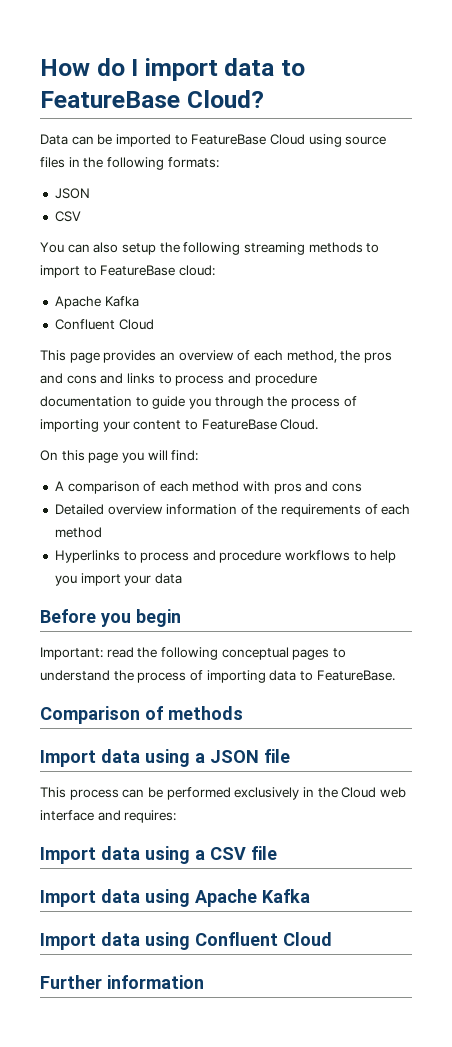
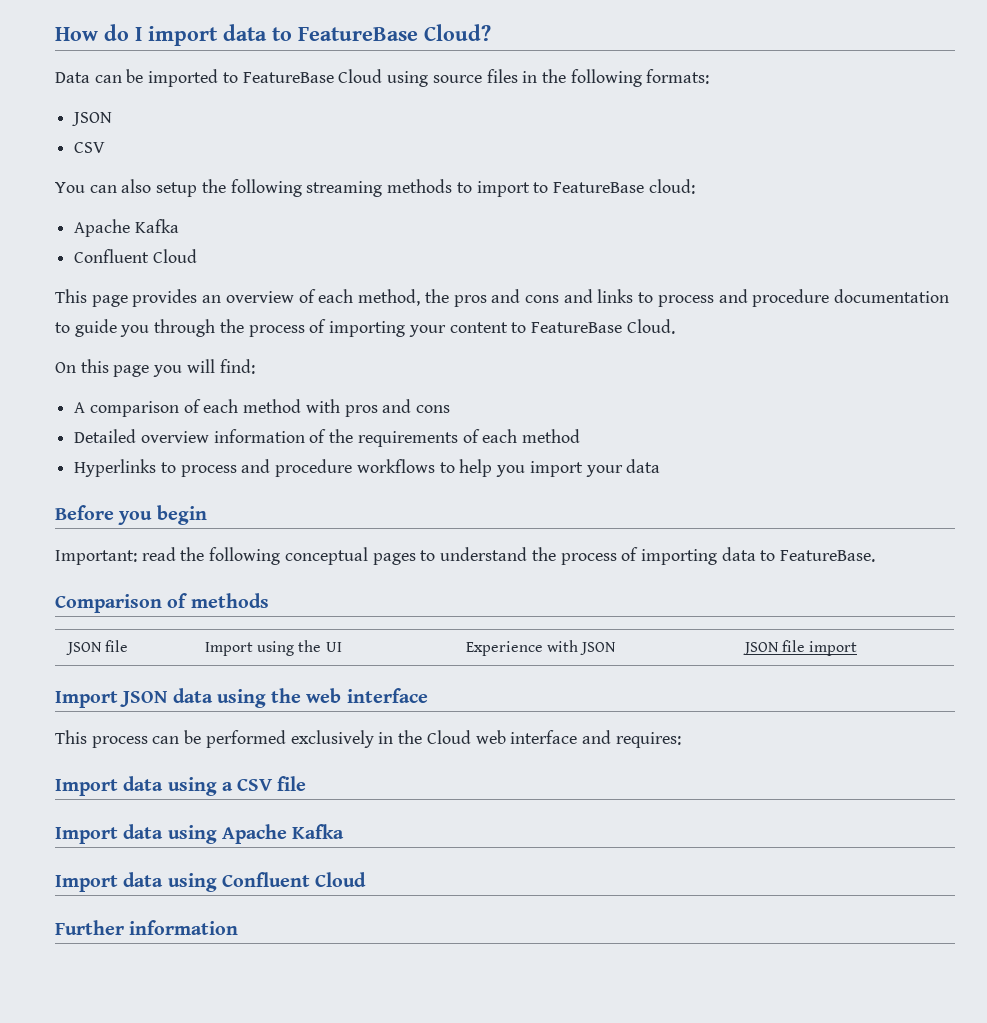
- Import data using a JSON file
+ JSON file | Import using the UI | Experience with JSON | JSON file import
+ Import JSON data using the web interface

